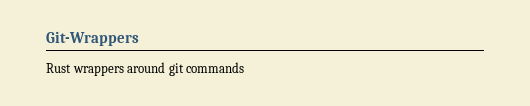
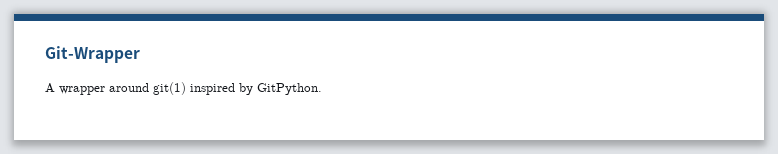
- Git-Wrappers
- Rust wrappers around git commands
+ Git-Wrapper
+ A wrapper around git(1) inspired by GitPython.

